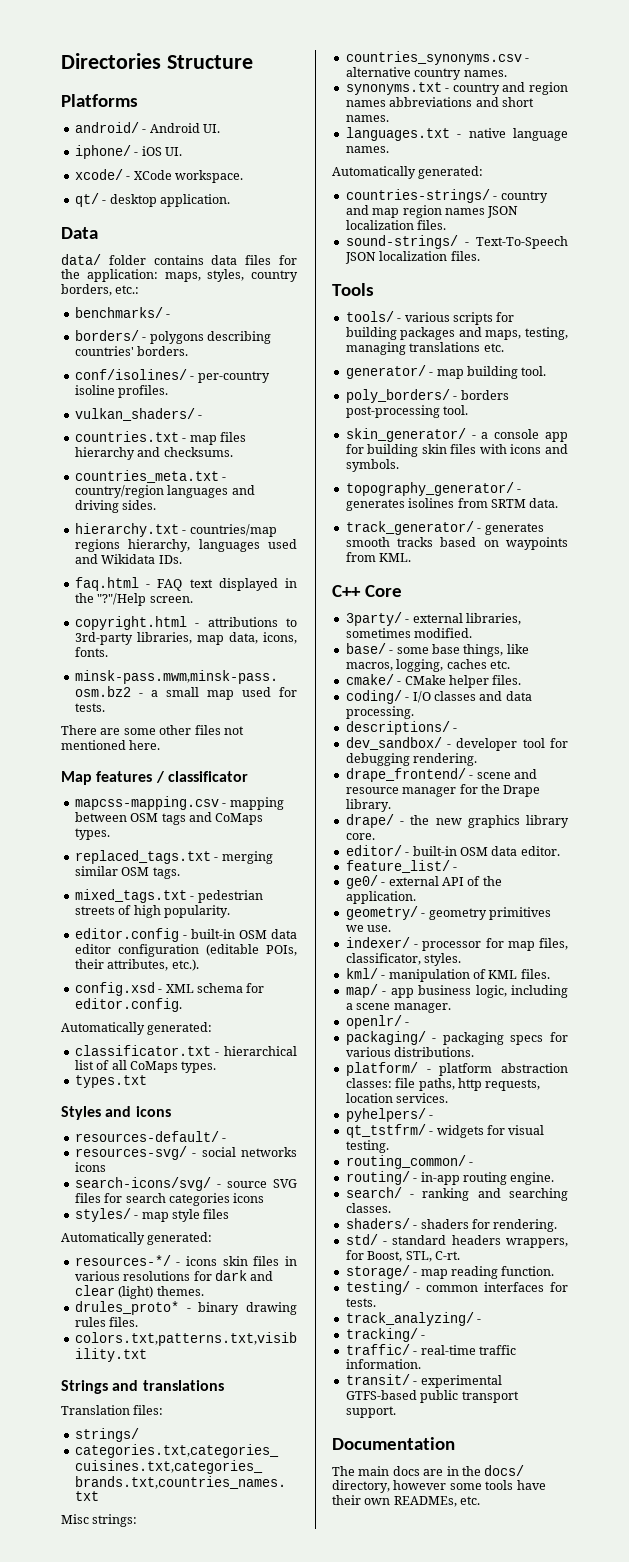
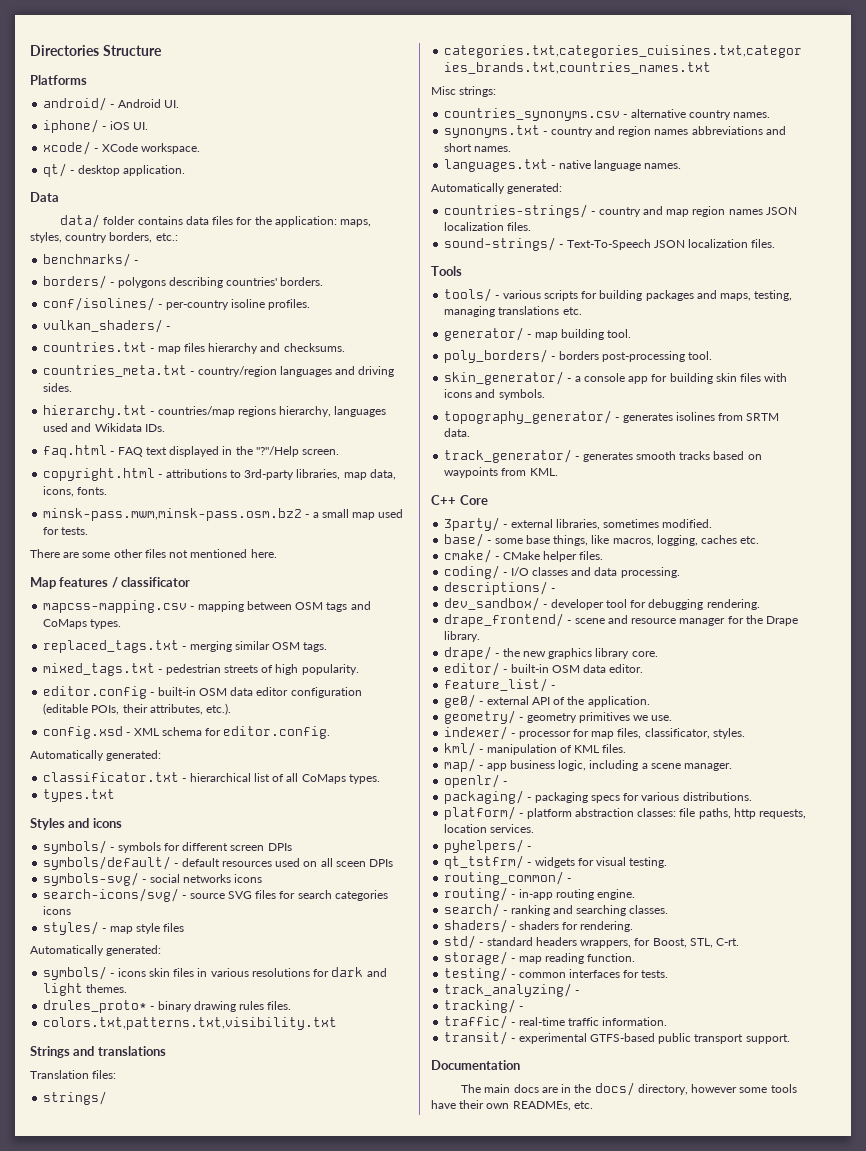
- resources-default/ -
- resources-svg/ - social networks icons
+ symbols/ - symbols for different screen DPIs
+ symbols/default/ - default resources used on all sceen DPIs
+ symbols-svg/ - social networks icons
- resources-*/ - icons skin files in various resolutions for dark and clear (light) themes.
+ symbols/ - icons skin files in various resolutions for dark and light themes.

